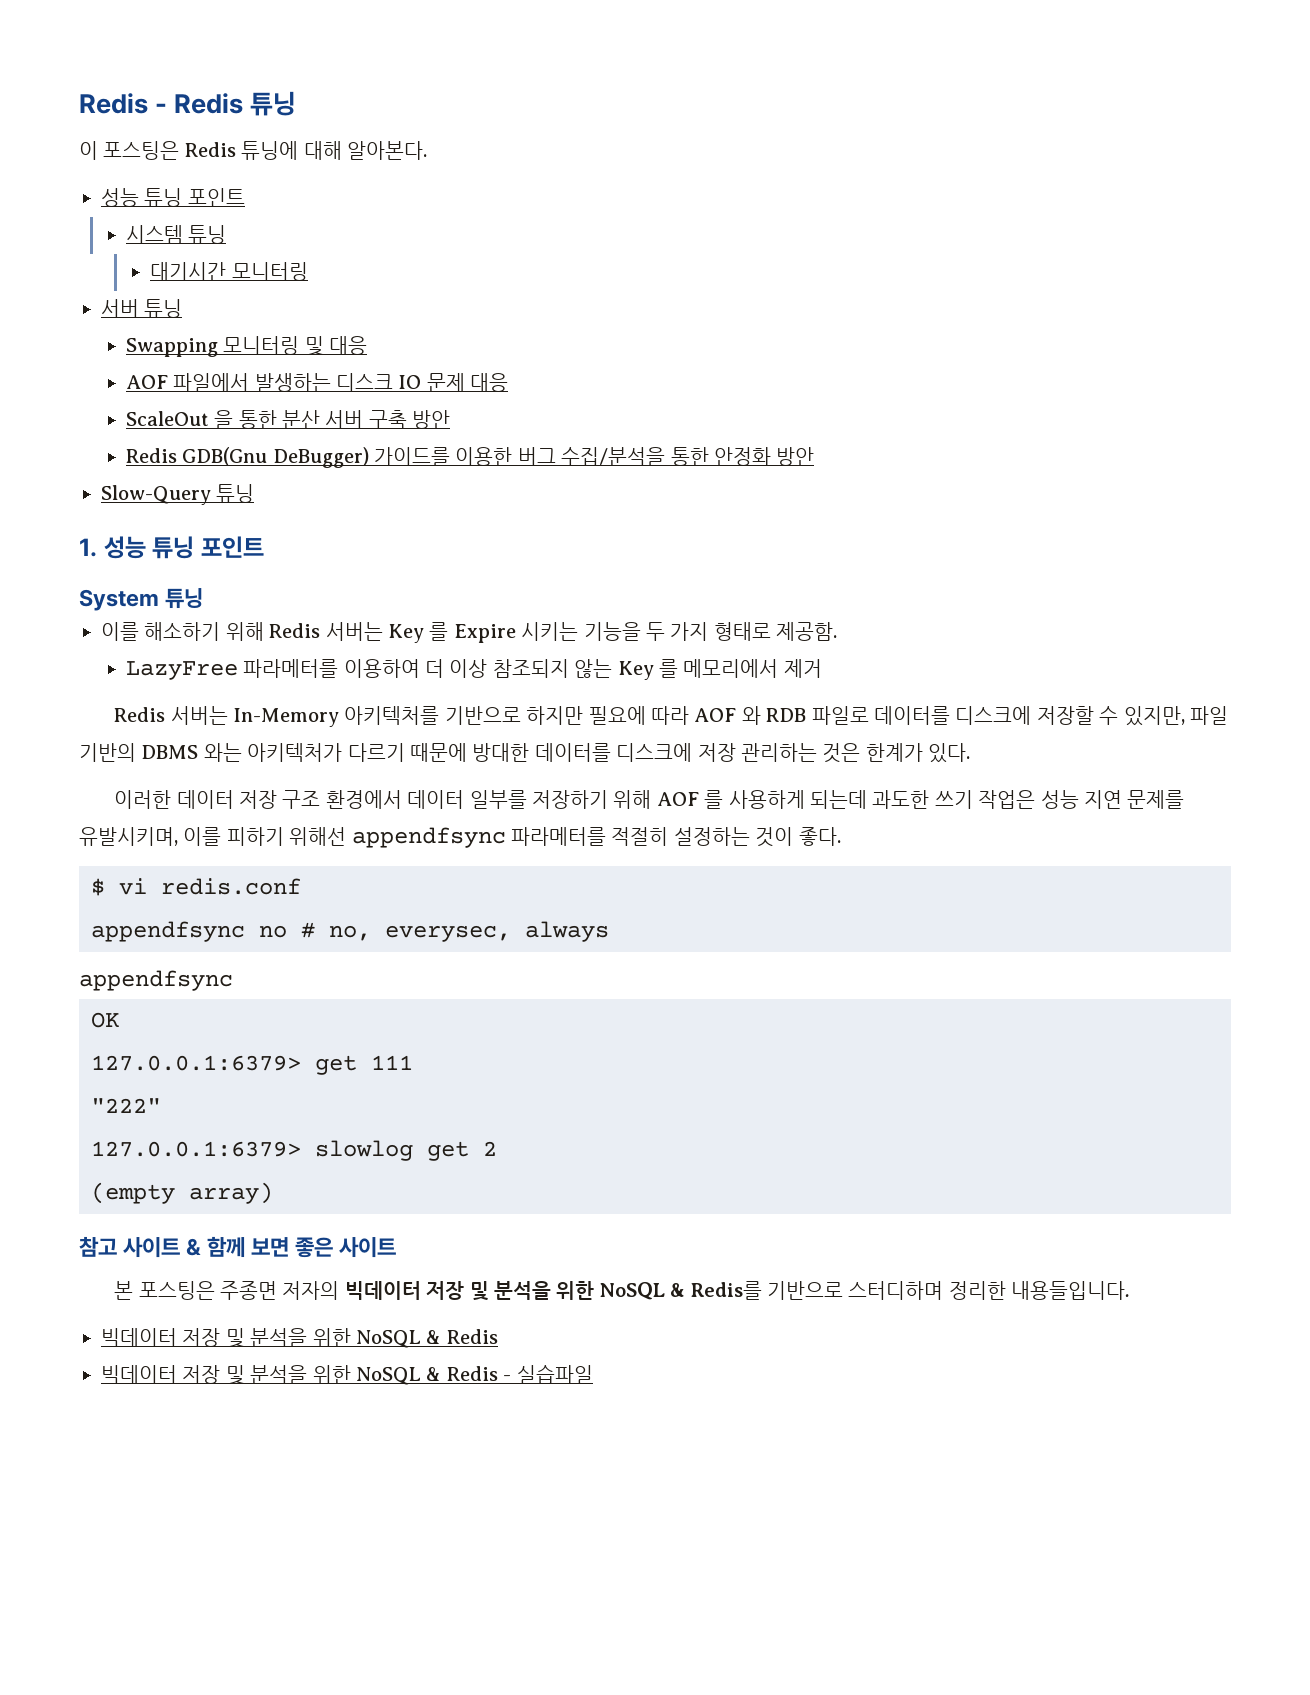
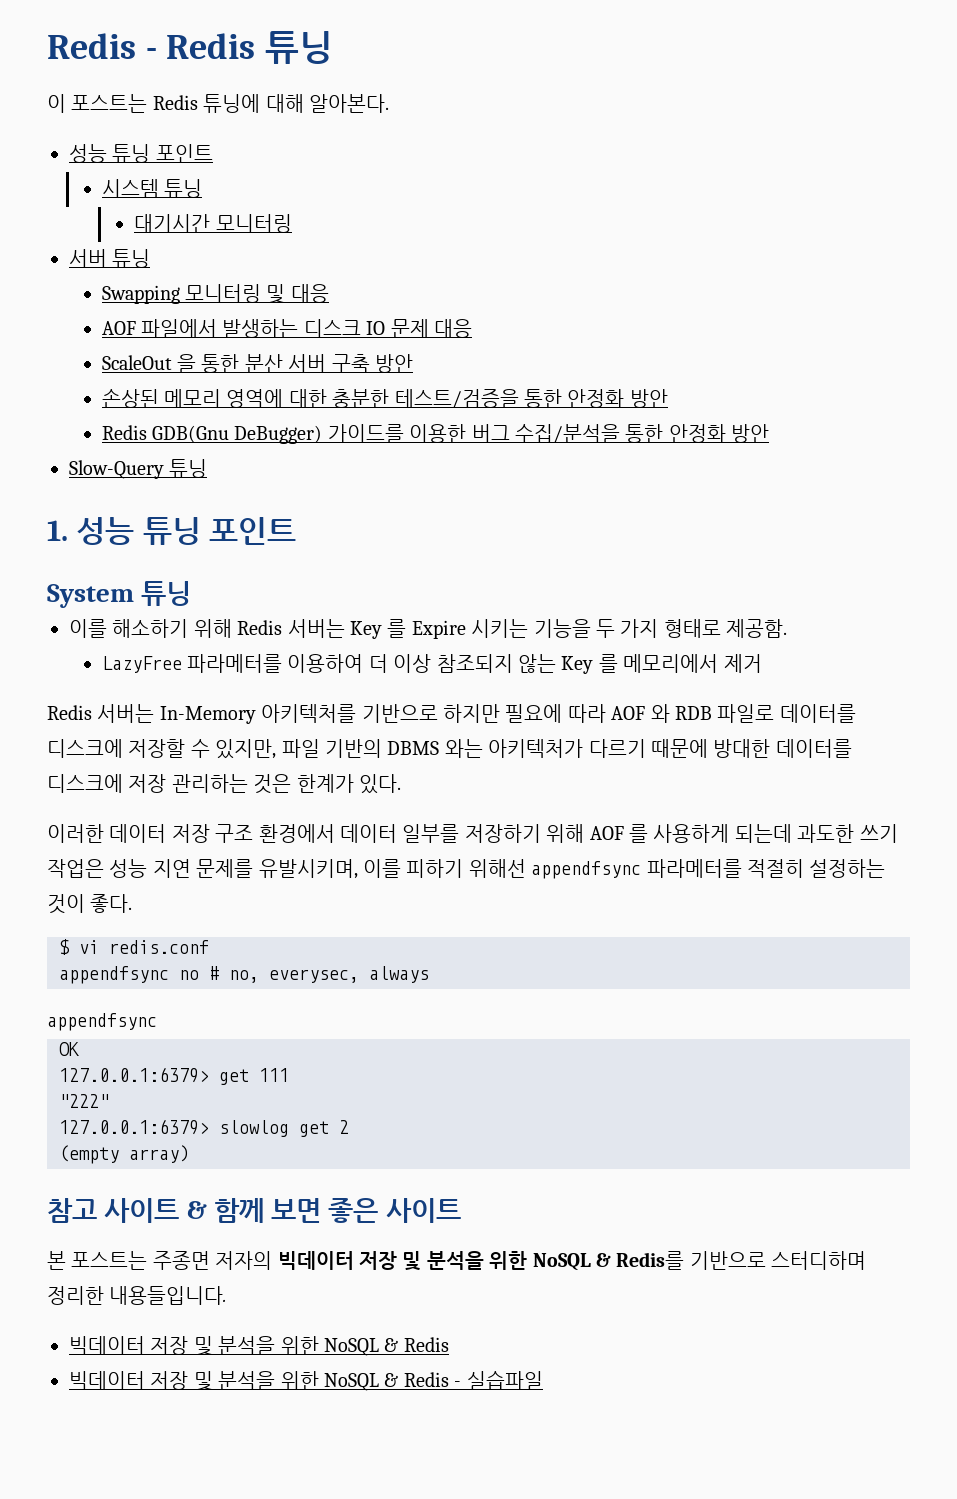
- 이 포스팅은 Redis 튜닝에 대해 알아본다.
+ 이 포스트는 Redis 튜닝에 대해 알아본다.
+ 손상된 메모리 영역에 대한 충분한 테스트/검증을 통한 안정화 방안
- 본 포스팅은 주종면 저자의 빅데이터 저장 및 분석을 위한 NoSQL & Redis를 기반으로 스터디하며 정리한 내용들입니다.
+ 본 포스트는 주종면 저자의 빅데이터 저장 및 분석을 위한 NoSQL & Redis를 기반으로 스터디하며 정리한 내용들입니다.

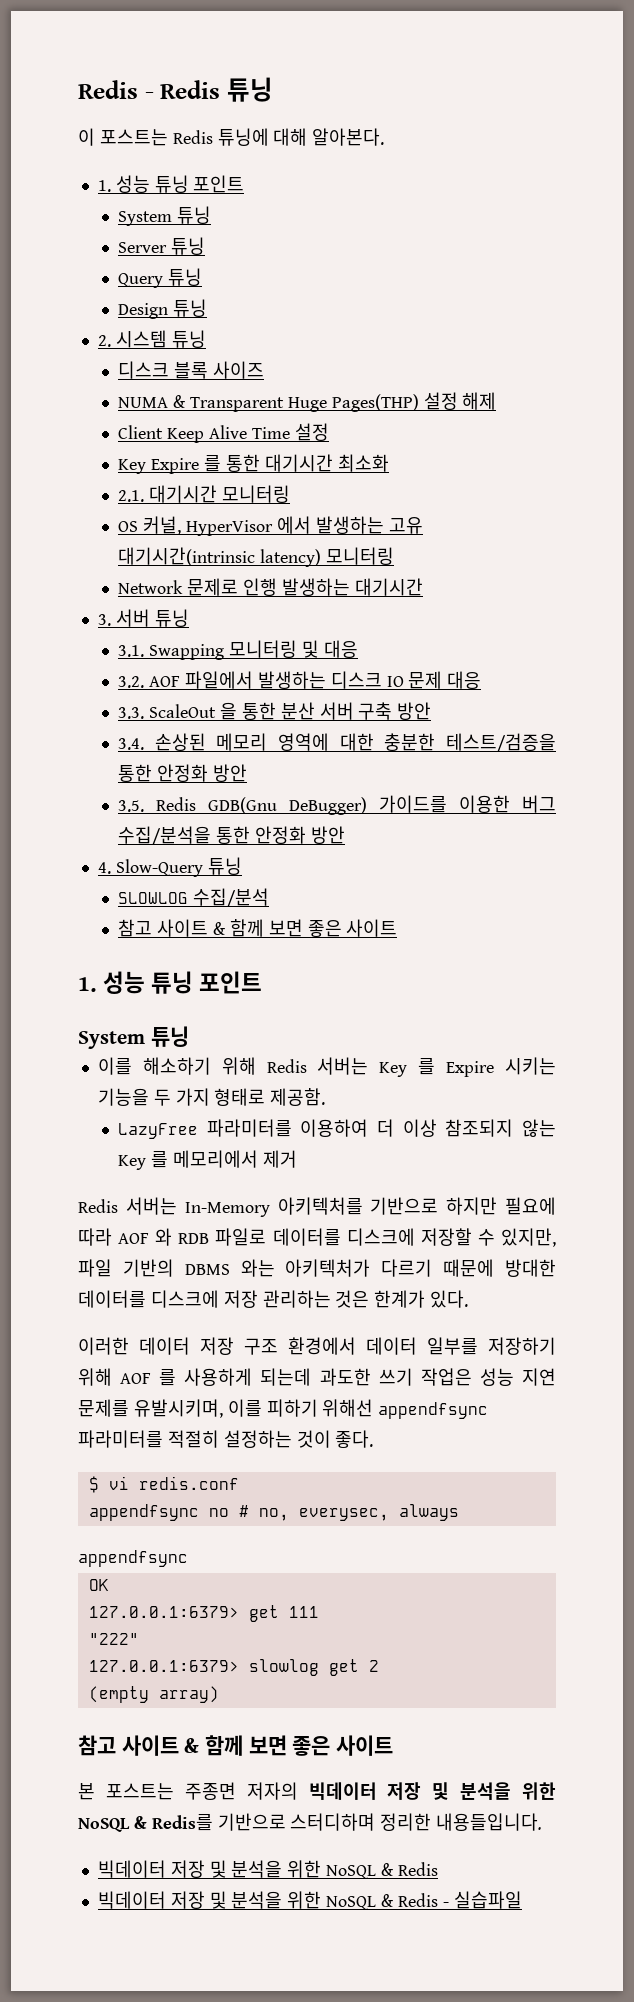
  이 포스트는 Redis 튜닝에 대해 알아본다.
- 성능 튜닝 포인트
- 시스템 튜닝
- 대기시간 모니터링
- 서버 튜닝
+ 1. 성능 튜닝 포인트
+ System 튜닝
+ Server 튜닝
+ Query 튜닝
+ Design 튜닝
+ 2. 시스템 튜닝
+ 디스크 블록 사이즈
+ NUMA & Transparent Huge Pages(THP) 설정 해제
+ Client Keep Alive Time 설정
+ Key Expire 를 통한 대기시간 최소화
+ 2.1. 대기시간 모니터링
+ OS 커널, HyperVisor 에서 발생하는 고유 대기시간(intrinsic latency) 모니터링
+ Network 문제로 인행 발생하는 대기시간
+ 3. 서버 튜닝
- Swapping 모니터링 및 대응
+ 3.1. Swapping 모니터링 및 대응
- AOF 파일에서 발생하는 디스크 IO 문제 대응
+ 3.2. AOF 파일에서 발생하는 디스크 IO 문제 대응
- ScaleOut 을 통한 분산 서버 구축 방안
+ 3.3. ScaleOut 을 통한 분산 서버 구축 방안
- 손상된 메모리 영역에 대한 충분한 테스트/검증을 통한 안정화 방안
+ 3.4. 손상된 메모리 영역에 대한 충분한 테스트/검증을 통한 안정화 방안
- Redis GDB(Gnu DeBugger) 가이드를 이용한 버그 수집/분석을 통한 안정화 방안
+ 3.5. Redis GDB(Gnu DeBugger) 가이드를 이용한 버그 수집/분석을 통한 안정화 방안
- Slow-Query 튜닝
+ 4. Slow-Query 튜닝
+ SLOWLOG 수집/분석
+ 참고 사이트 & 함께 보면 좋은 사이트
- LazyFree 파라메터를 이용하여 더 이상 참조되지 않는 Key 를 메모리에서 제거
+ LazyFree 파라미터를 이용하여 더 이상 참조되지 않는 Key 를 메모리에서 제거
- 이러한 데이터 저장 구조 환경에서 데이터 일부를 저장하기 위해 AOF 를 사용하게 되는데 과도한 쓰기 작업은 성능 지연 문제를 유발시키며, 이를 피하기 위해선 appendfsync 파라메터를 적절히 설정하는 것이 좋다.
+ 이러한 데이터 저장 구조 환경에서 데이터 일부를 저장하기 위해 AOF 를 사용하게 되는데 과도한 쓰기 작업은 성능 지연 문제를 유발시키며, 이를 피하기 위해선 appendfsync 파라미터를 적절히 설정하는 것이 좋다.

